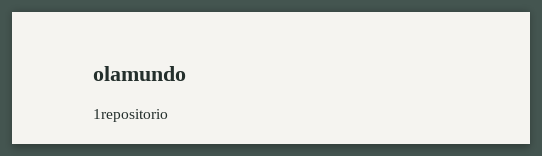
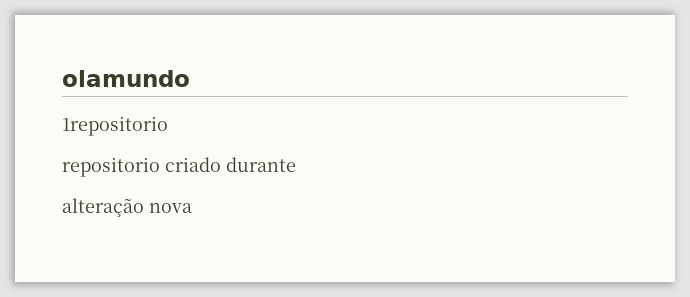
+ repositorio criado durante
+ alteração nova

